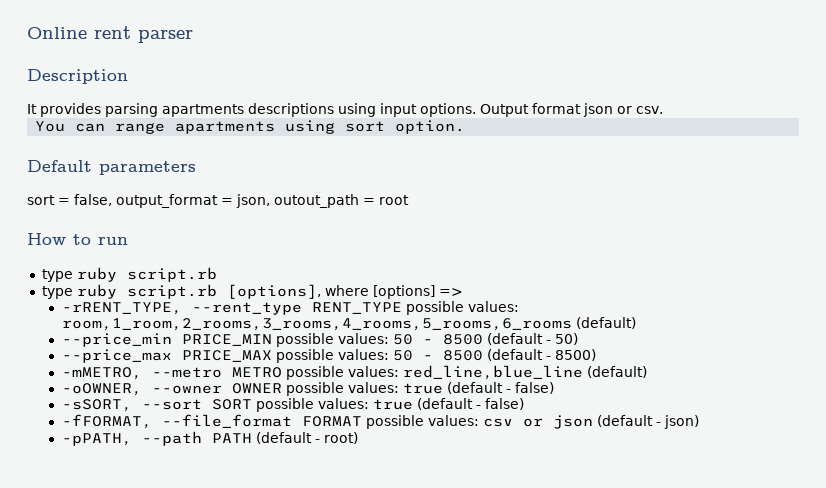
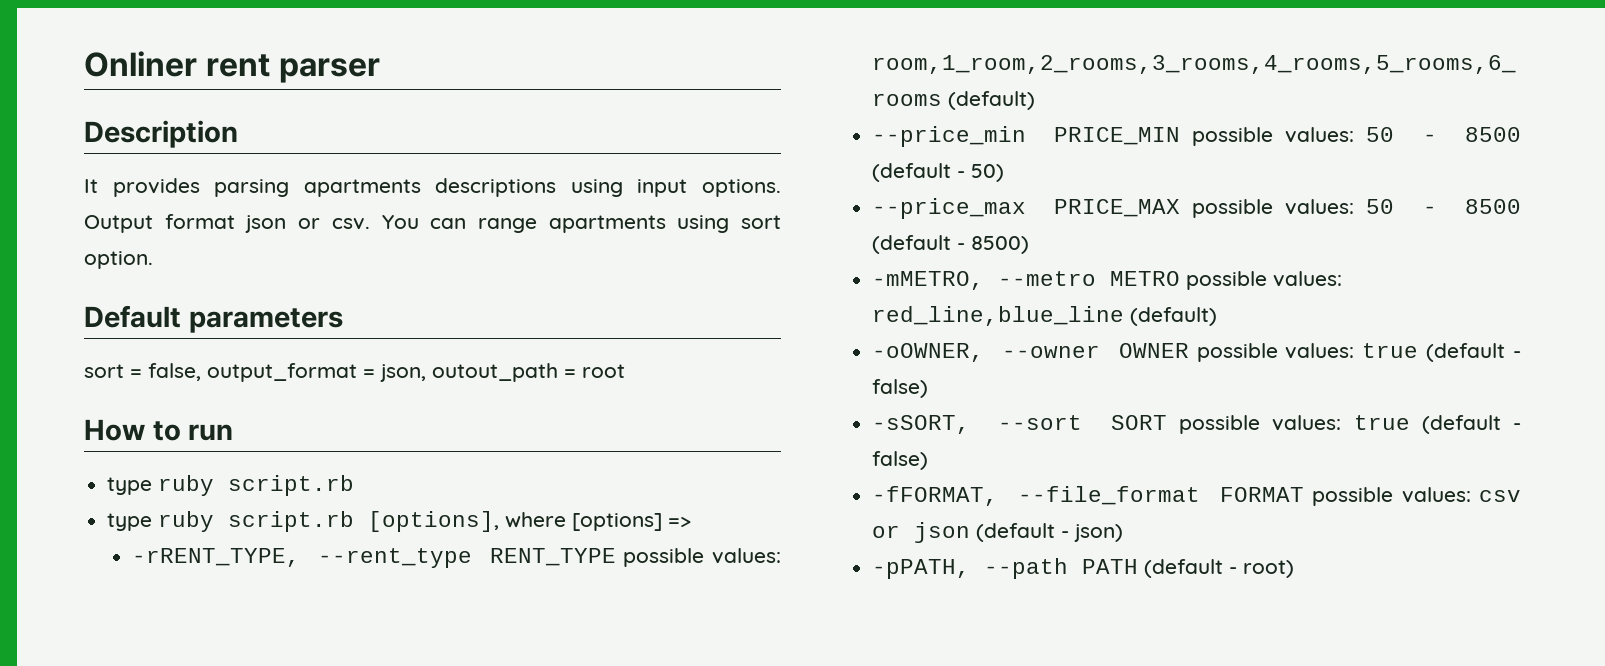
- Online rent parser
+ Onliner rent parser
- Output format json or csv.
- You can range apartments using sort option.
+ Output format json or csv. You can range apartments using sort option.

